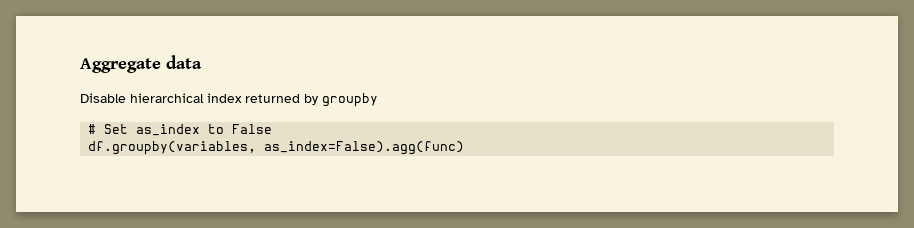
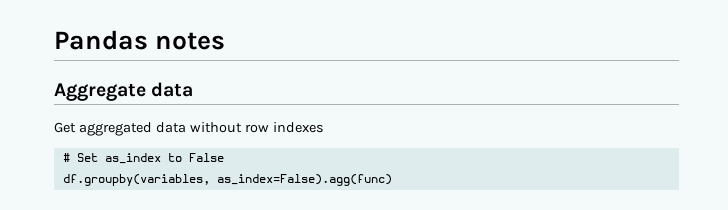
+ Pandas notes
- Disable hierarchical index returned by groupby
+ Get aggregated data without row indexes

